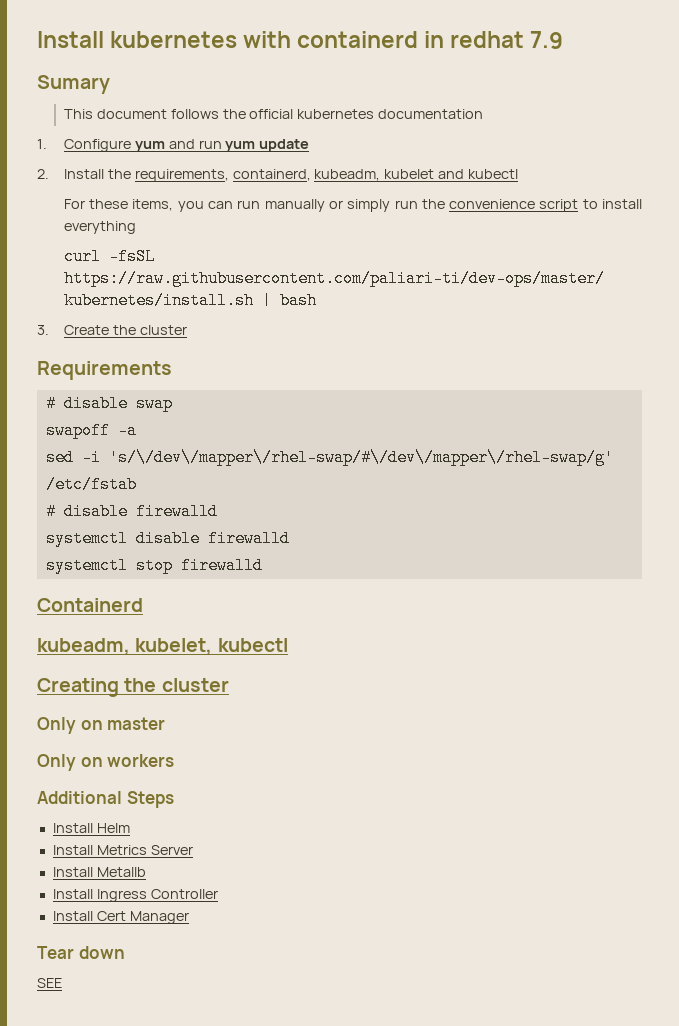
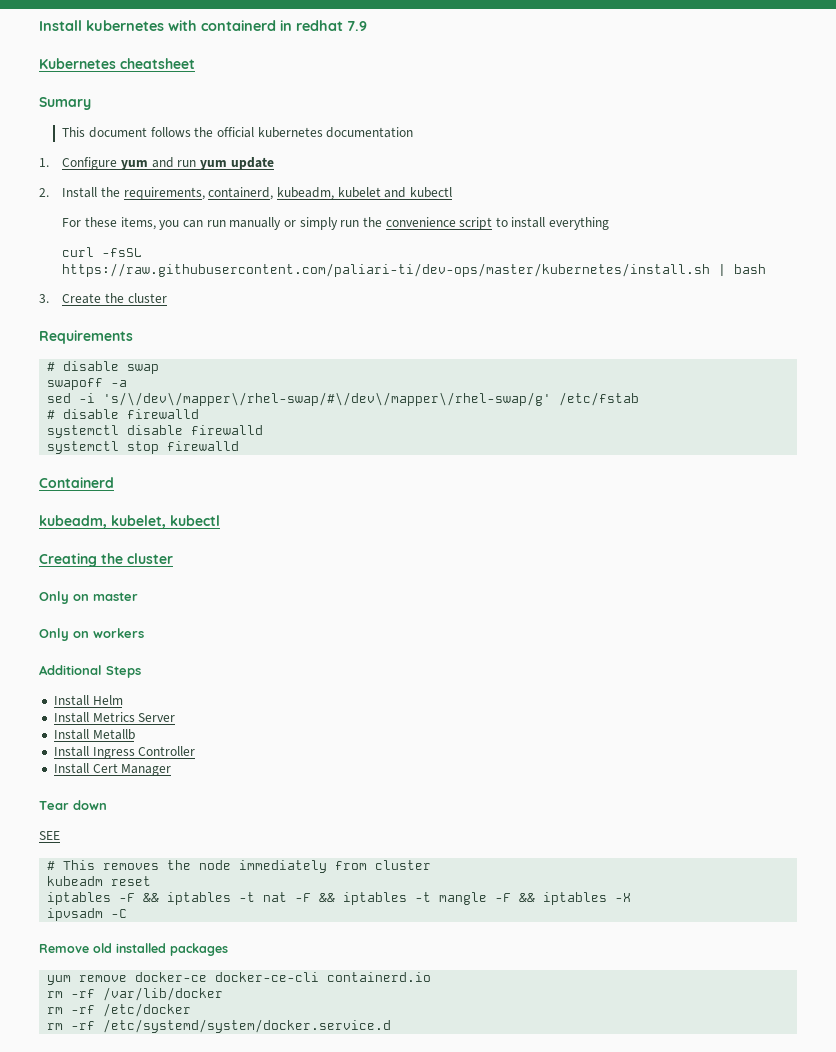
+ Kubernetes cheatsheet
+ # This removes the node immediately from cluster
+ kubeadm reset
+ iptables -F && iptables -t nat -F && iptables -t mangle -F && iptables -X
+ ipvsadm -C
+ Remove old installed packages
+ yum remove docker-ce docker-ce-cli containerd.io
+ rm -rf /var/lib/docker
+ rm -rf /etc/docker
+ rm -rf /etc/systemd/system/docker.service.d

